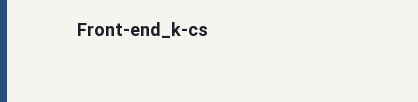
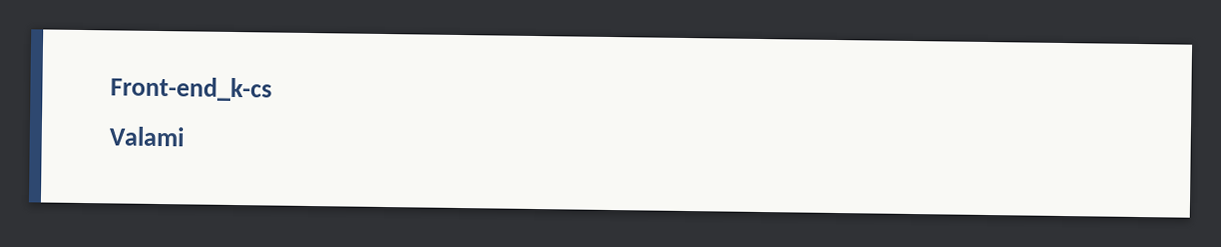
+ Valami

